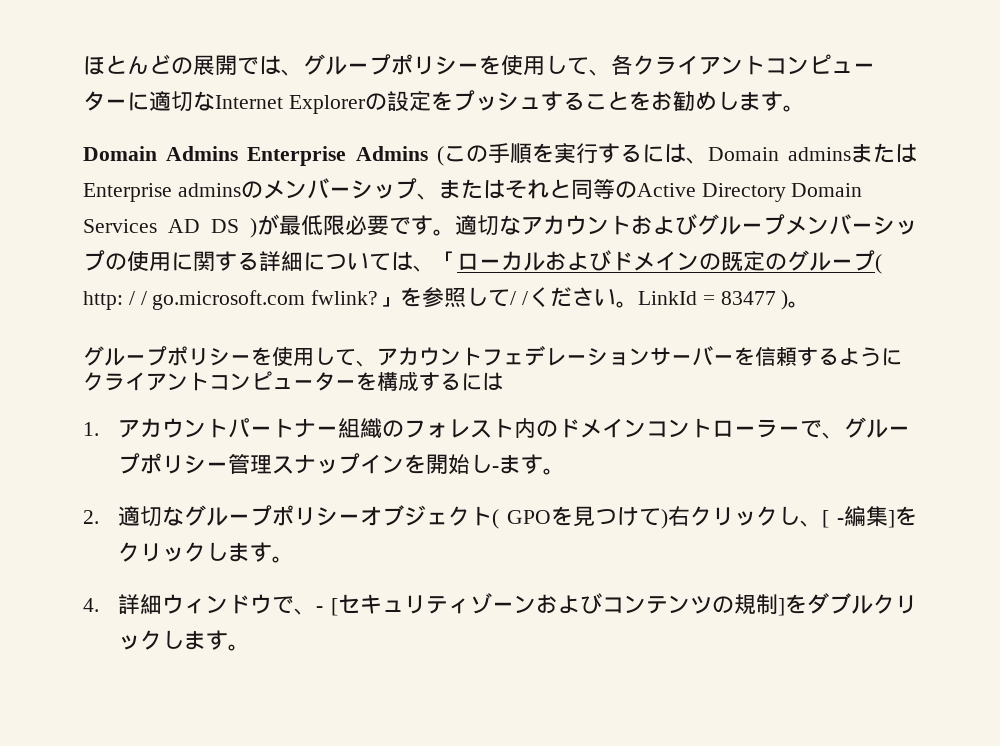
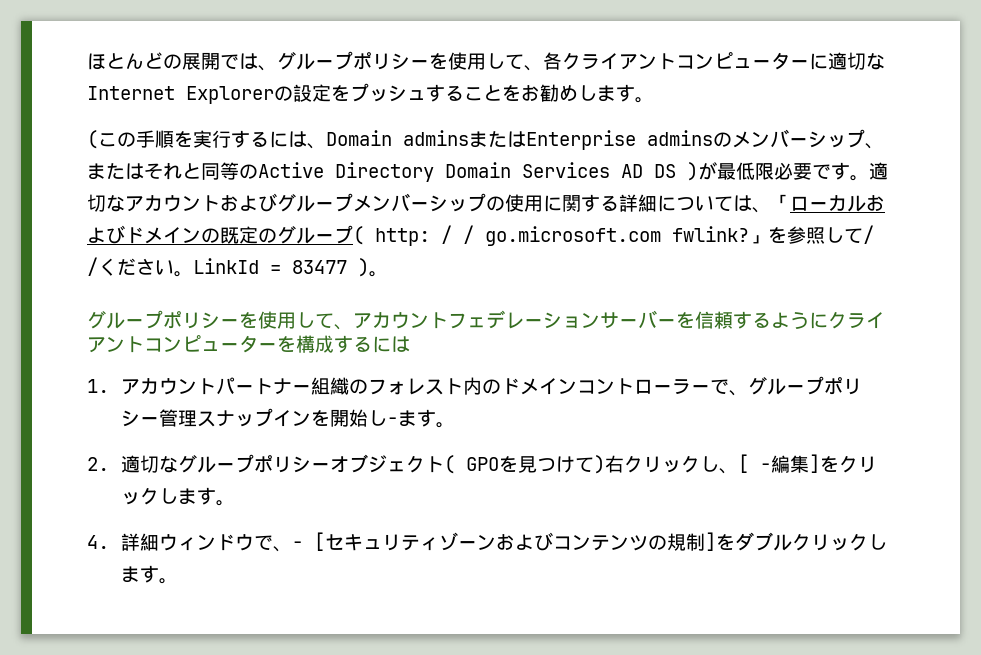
- Domain Admins Enterprise Admins (この手順を実行するには、Domain adminsまたはEnterprise adminsのメンバーシップ、またはそれと同等のActive Directory Domain Services AD DS )が最低限必要です。
+ (この手順を実行するには、Domain adminsまたはEnterprise adminsのメンバーシップ、またはそれと同等のActive Directory Domain Services AD DS )が最低限必要です。

